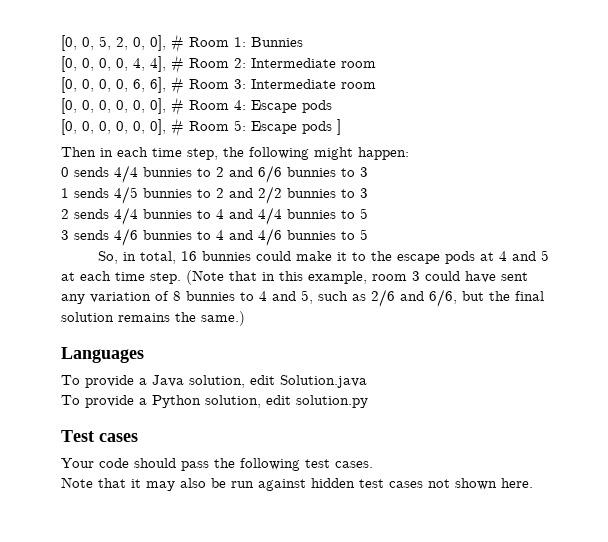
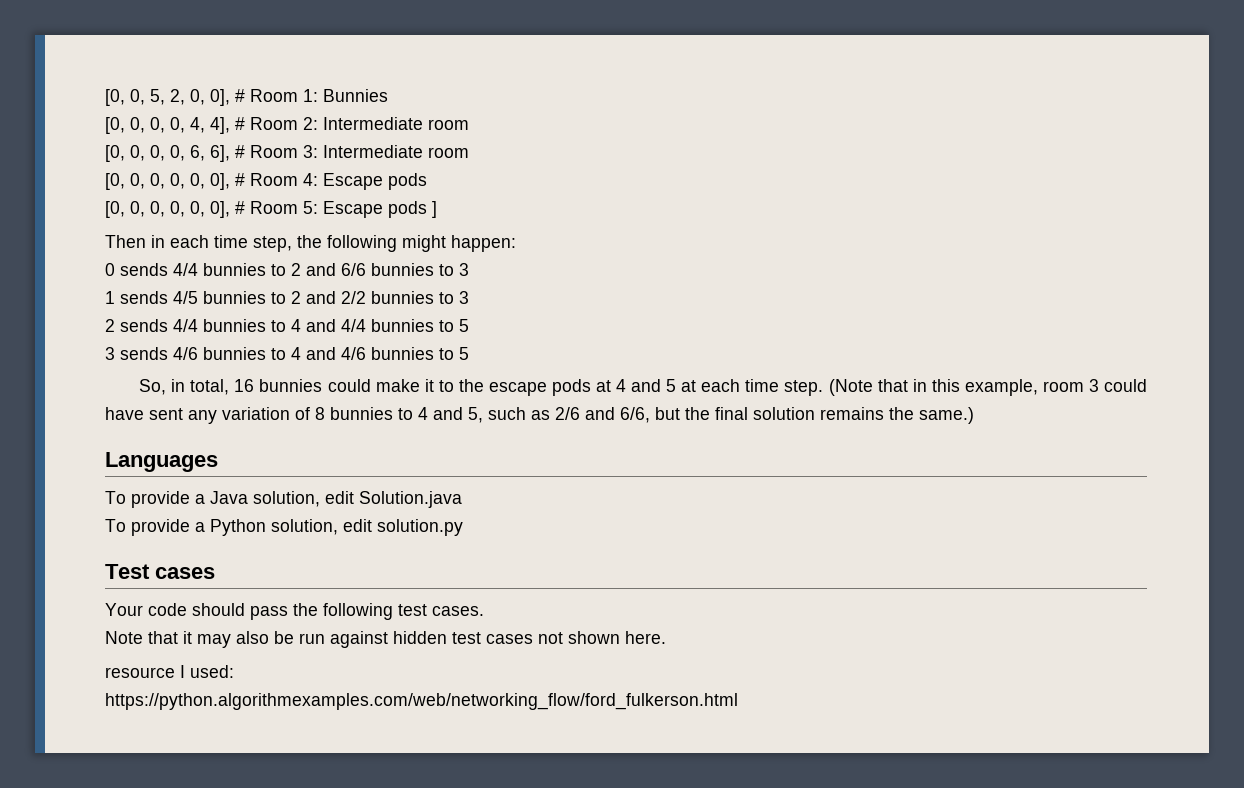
+ resource I used:
+ https://python.algorithmexamples.com/web/networking_flow/ford_fulkerson.html

